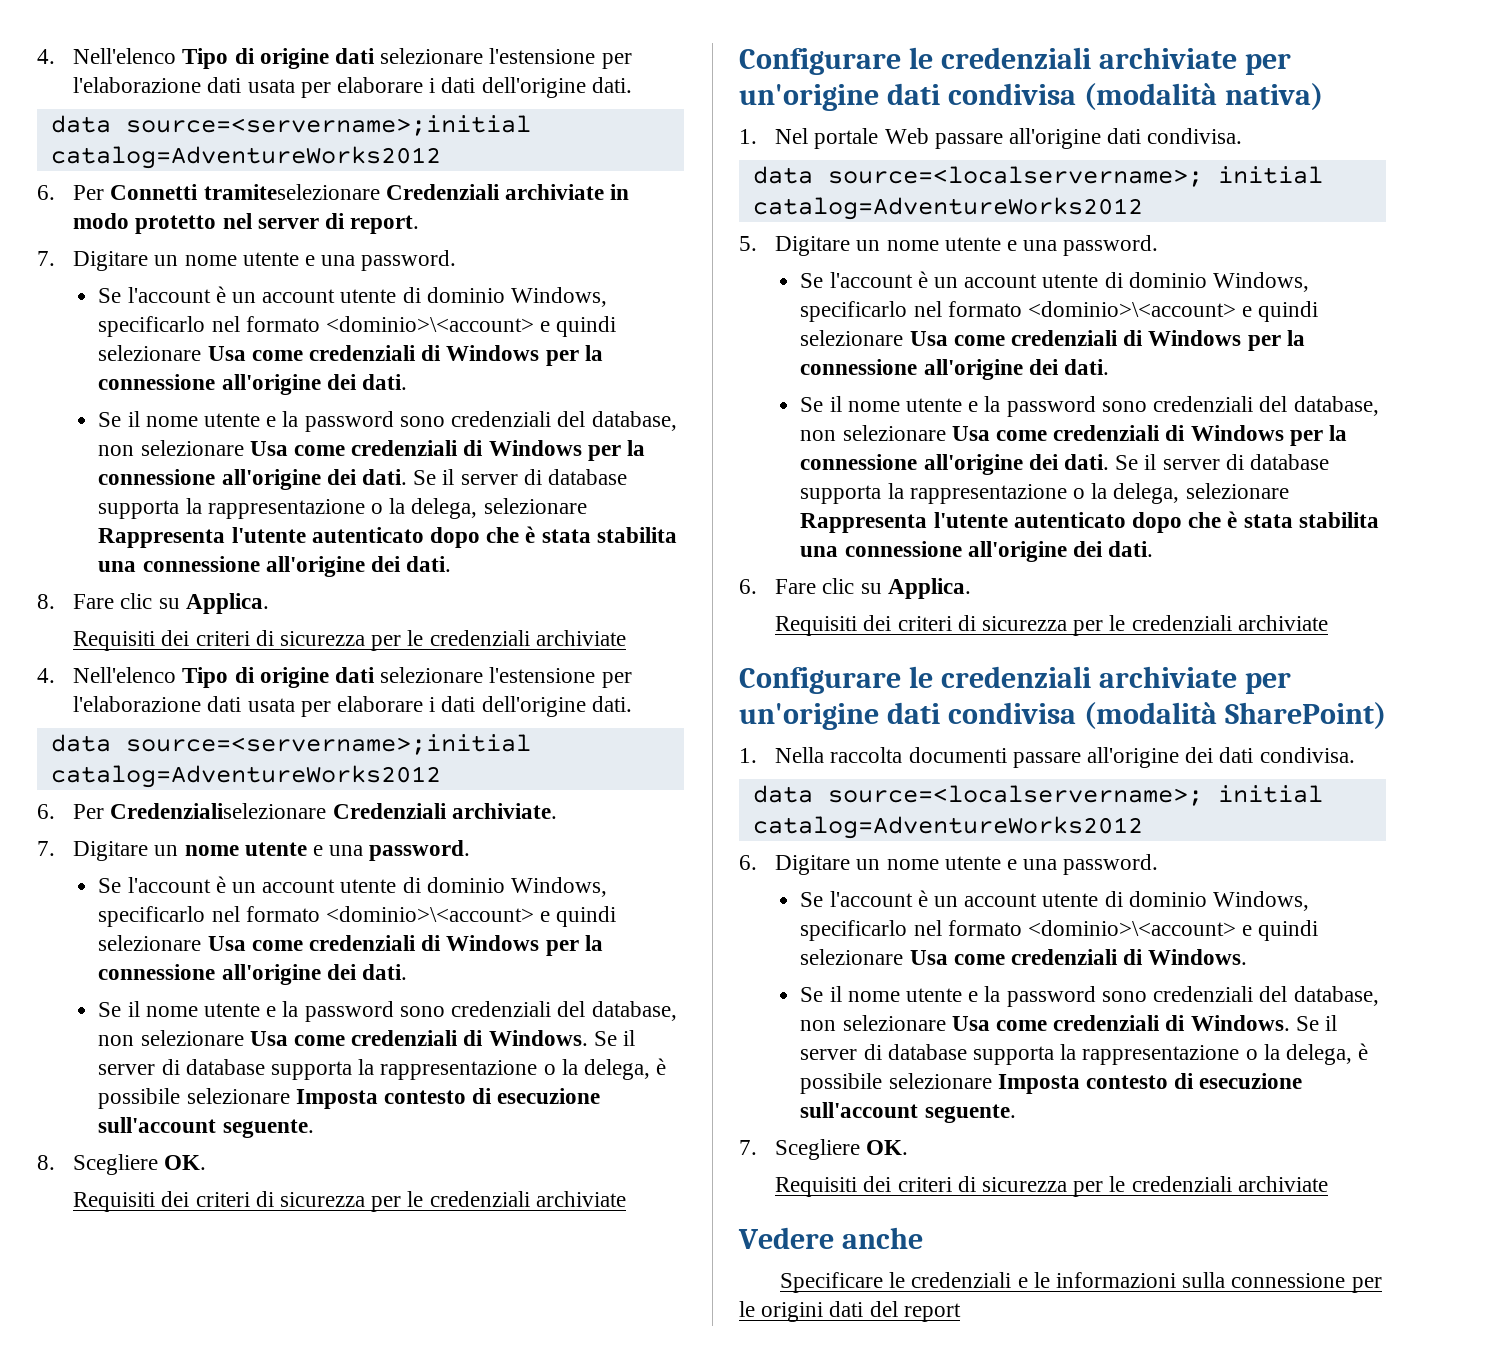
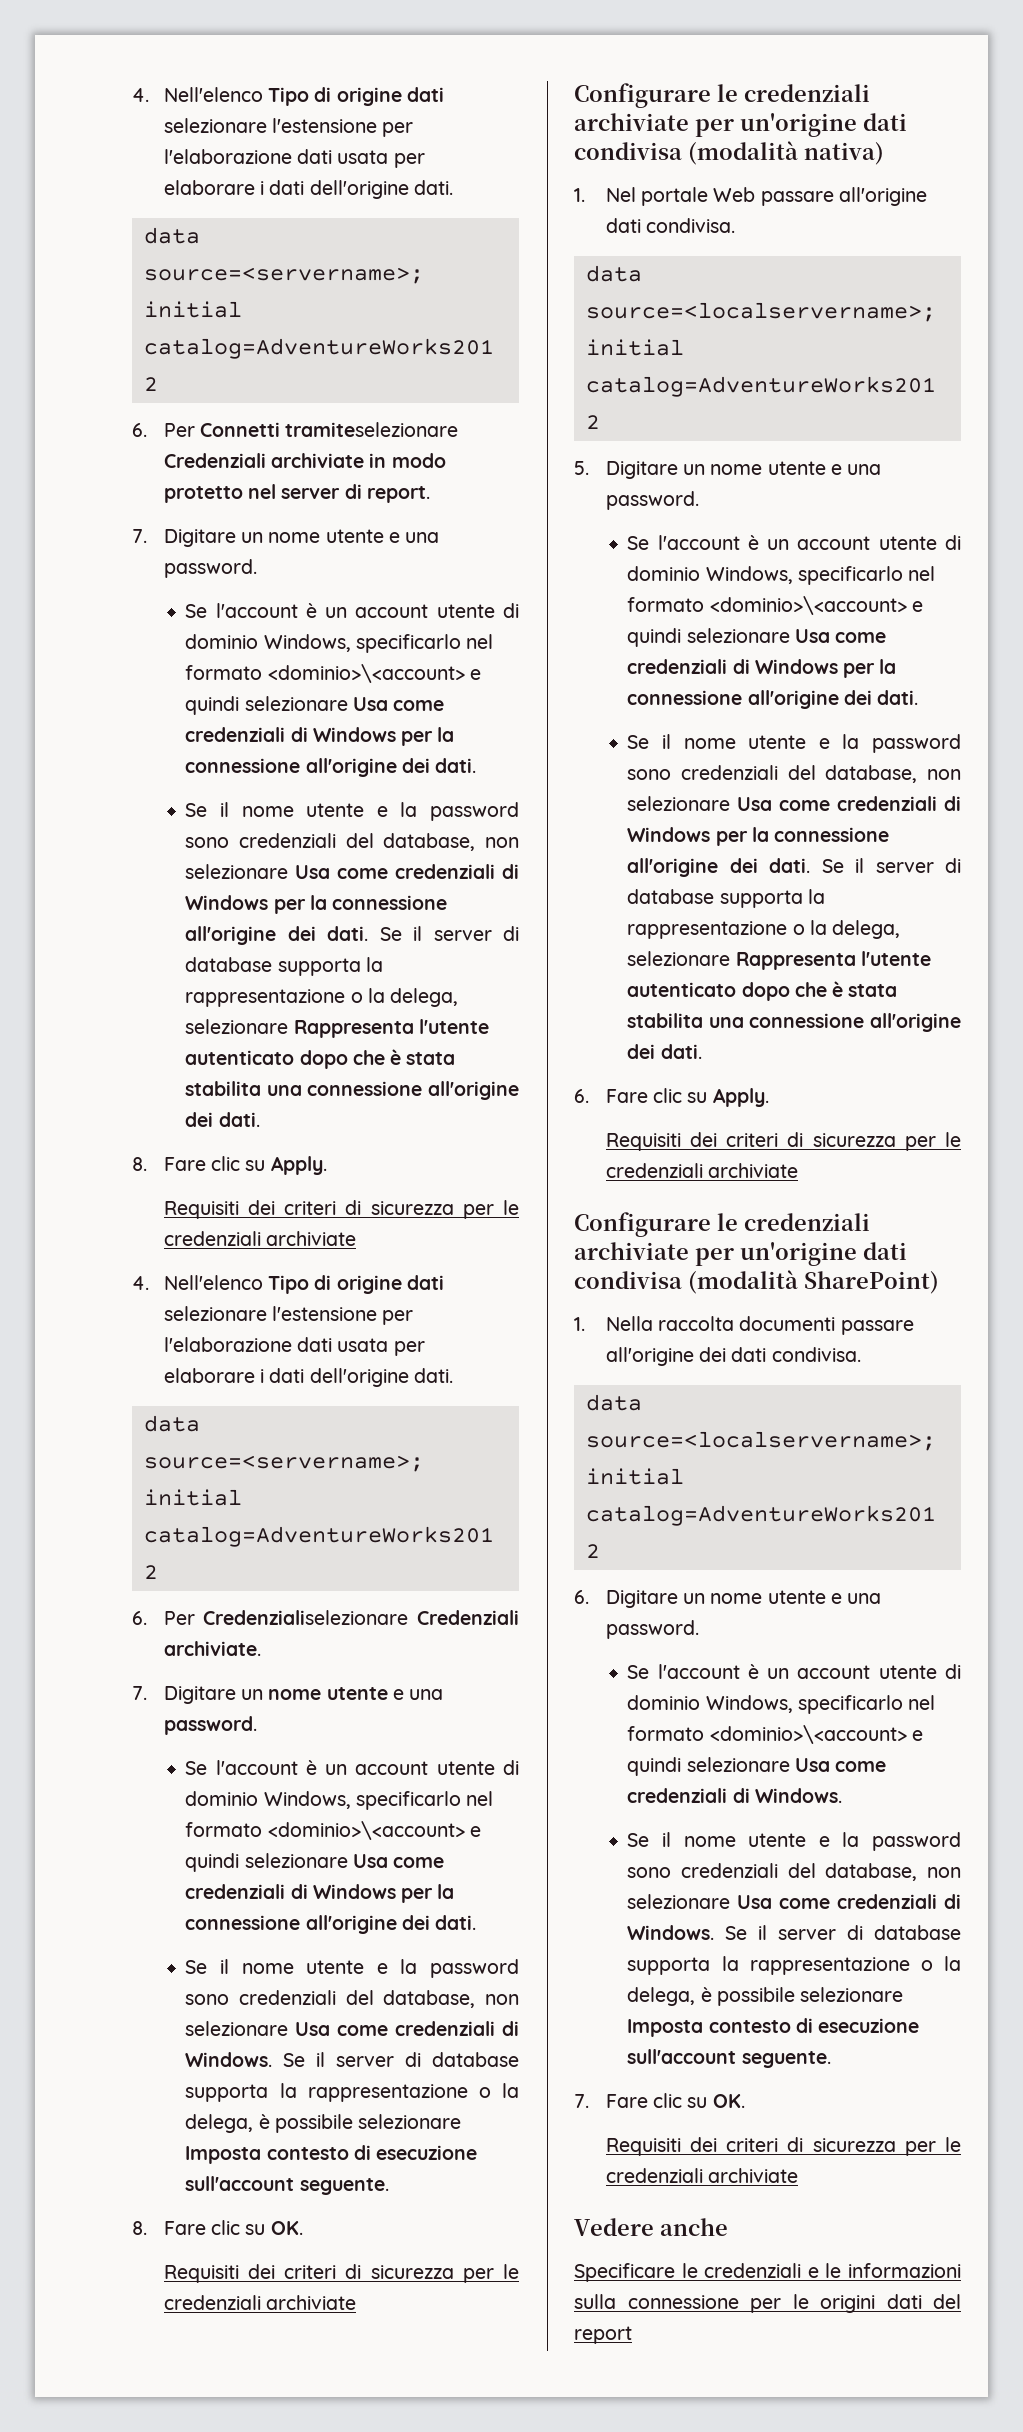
- 8. Fare clic su Applica.
+ 8. Fare clic su Apply.
- 8. Scegliere OK.
+ 8. Fare clic su OK.
- 6. Fare clic su Applica.
+ 6. Fare clic su Apply.
- 7. Scegliere OK.
+ 7. Fare clic su OK.

